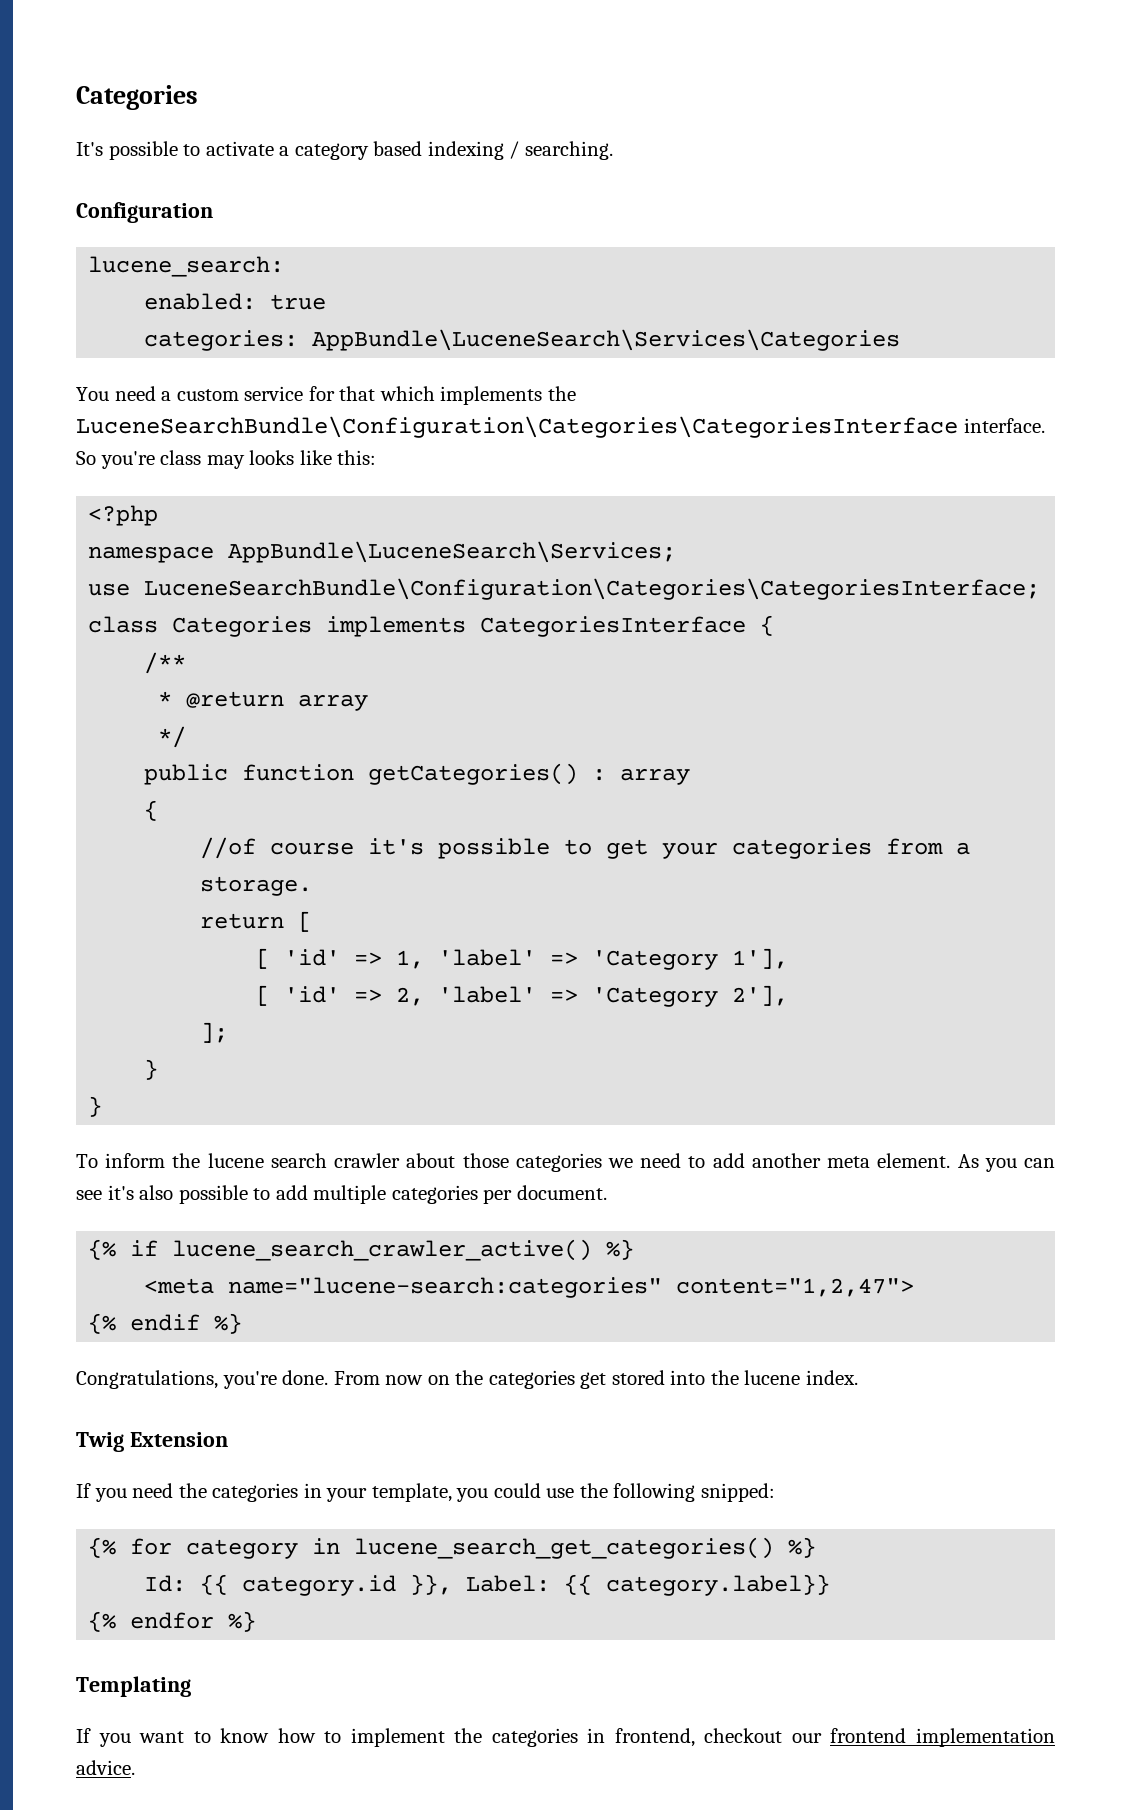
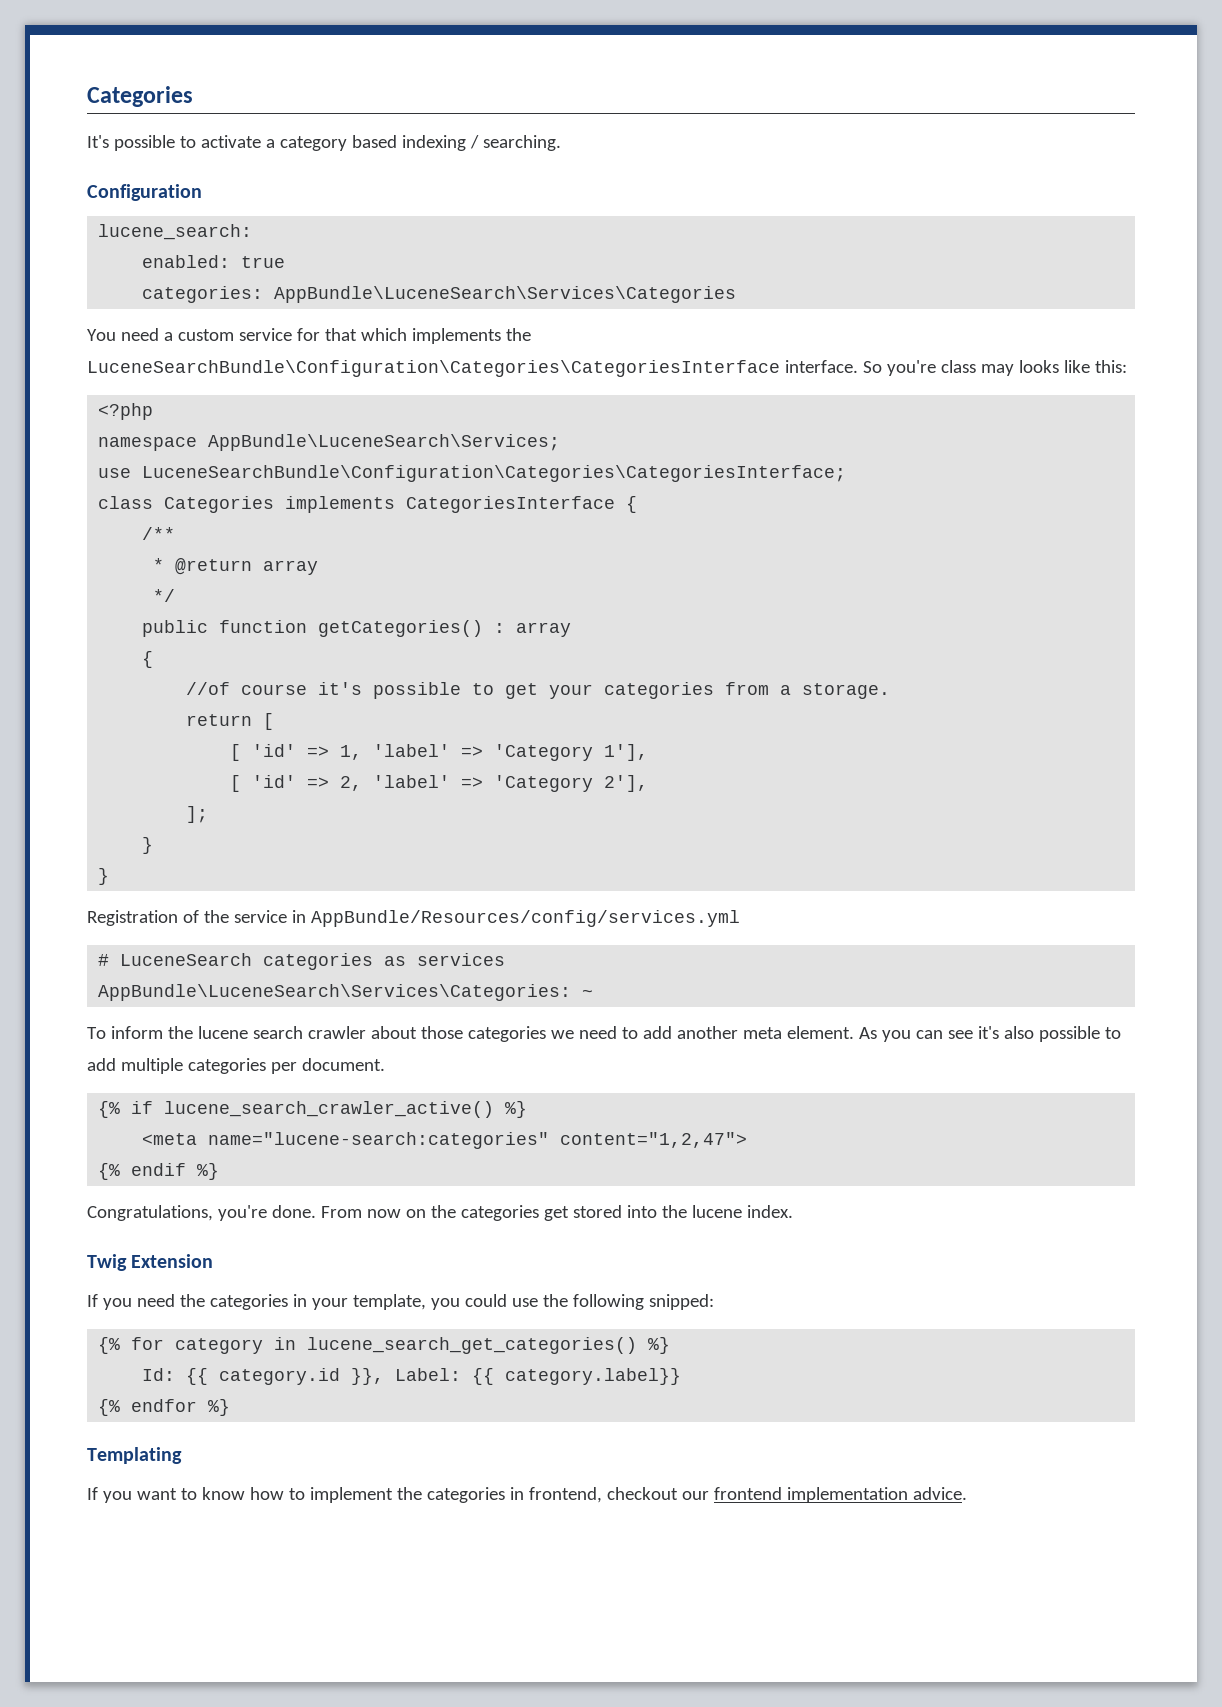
+ Registration of the service in AppBundle/Resources/config/services.yml
+ # LuceneSearch categories as services
+ AppBundle\LuceneSearch\Services\Categories: ~

